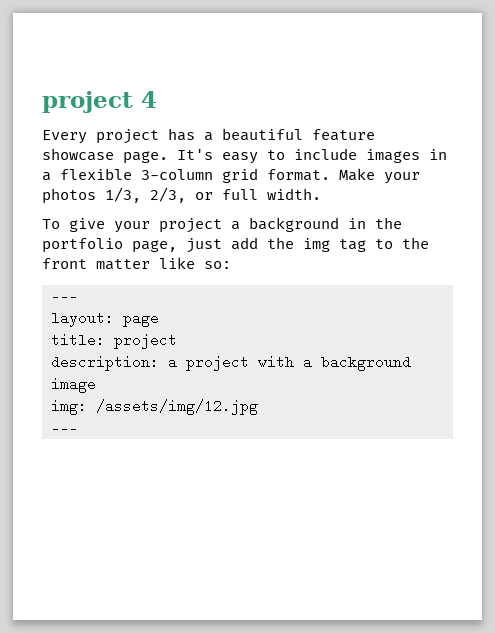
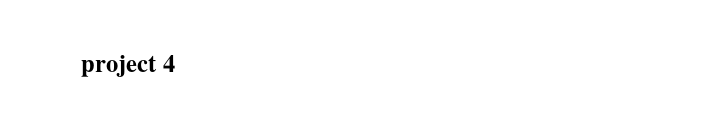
- Every project has a beautiful feature showcase page. It's easy to include images in a flexible 3-column grid format. Make your photos 1/3, 2/3, or full width.
- To give your project a background in the portfolio page, just add the img tag to the front matter like so:
- ---
- layout: page
- title: project
- description: a project with a background image
- img: /assets/img/12.jpg
- ---

